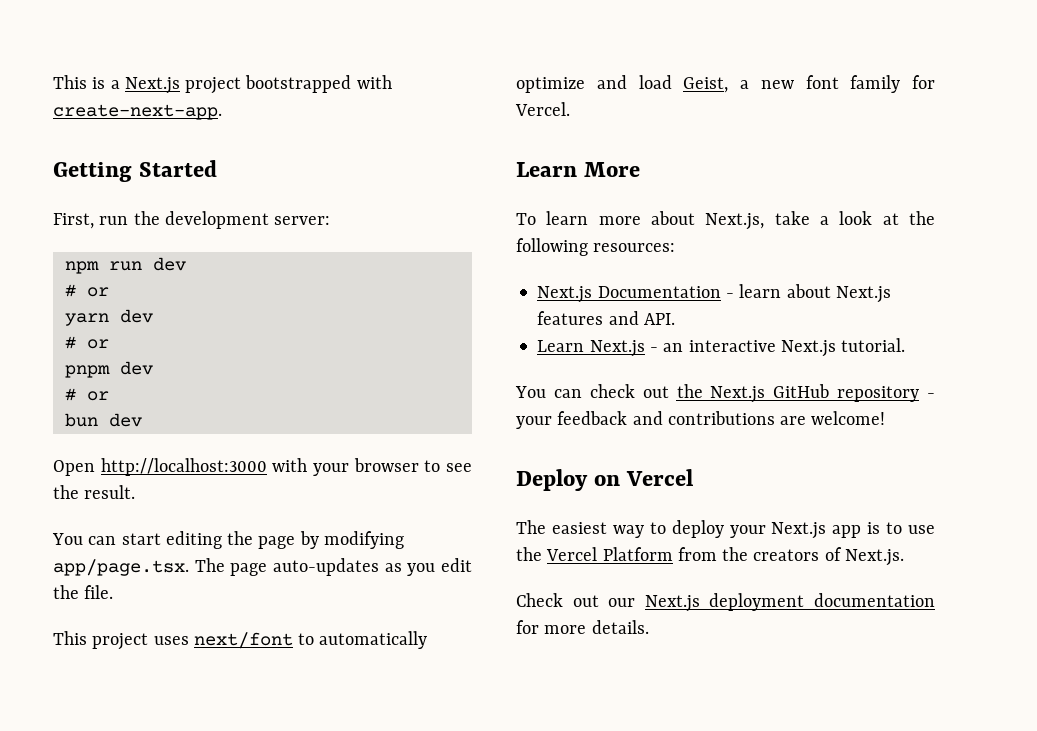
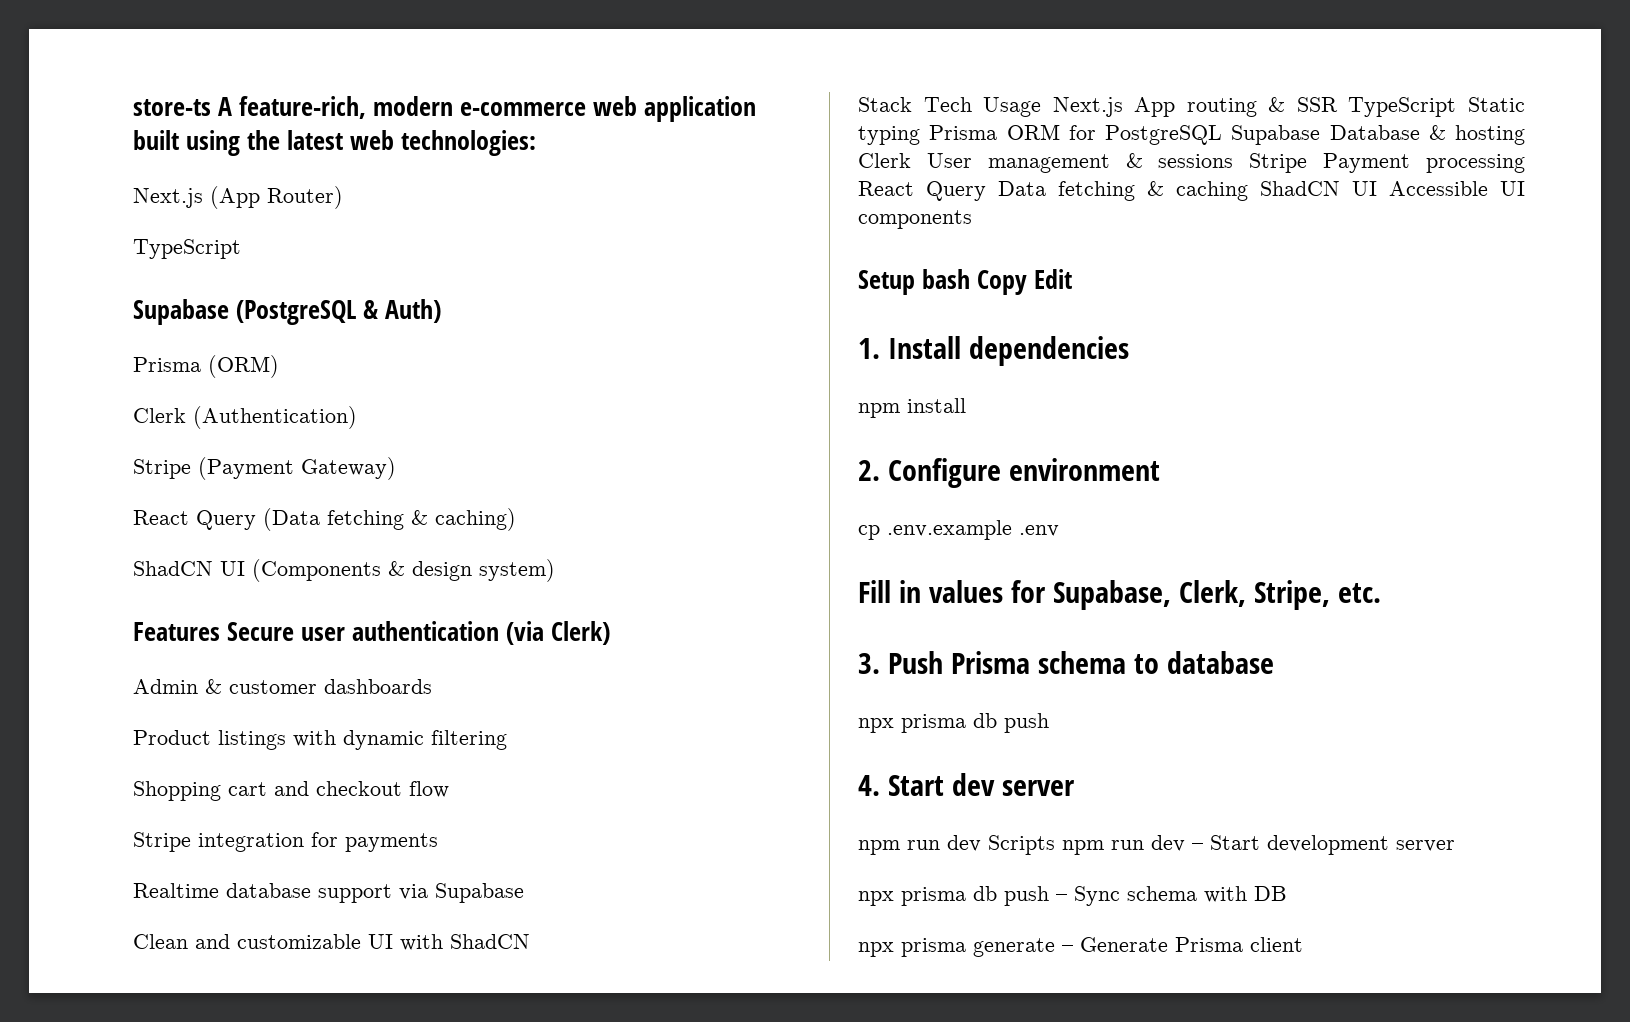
- This is a Next.js project bootstrapped with create-next-app.
- Getting Started
- First, run the development server:
- npm run dev
- # or
- yarn dev
- # or
- pnpm dev
- # or
- bun dev
- Open http://localhost:3000 with your browser to see the result.
- You can start editing the page by modifying app/page.tsx. The page auto-updates as you edit the file.
- This project uses next/font to automatically optimize and load Geist, a new font family for Vercel.
- Learn More
- To learn more about Next.js, take a look at the following resources:
- Next.js Documentation - learn about Next.js features and API.
- Learn Next.js - an interactive Next.js tutorial.
- You can check out the Next.js GitHub repository - your feedback and contributions are welcome!
- Deploy on Vercel
- The easiest way to deploy your Next.js app is to use the Vercel Platform from the creators of Next.js.
- Check out our Next.js deployment documentation for more details.
+ store-ts A feature-rich, modern e-commerce web application built using the latest web technologies:
+ Next.js (App Router)
+ TypeScript
+ Supabase (PostgreSQL & Auth)
+ Prisma (ORM)
+ Clerk (Authentication)
+ Stripe (Payment Gateway)
+ React Query (Data fetching & caching)
+ ShadCN UI (Components & design system)
+ Features Secure user authentication (via Clerk)
+ Admin & customer dashboards
+ Product listings with dynamic filtering
+ Shopping cart and checkout flow
+ Stripe integration for payments
+ Realtime database support via Supabase
+ Clean and customizable UI with ShadCN
+ Stack Tech Usage Next.js App routing & SSR TypeScript Static typing Prisma ORM for PostgreSQL Supabase Database & hosting Clerk User management & sessions Stripe Payment processing React Query Data fetching & caching ShadCN UI Accessible UI components
+ Setup bash Copy Edit
+ 1. Install dependencies
+ npm install
+ 2. Configure environment
+ cp .env.example .env
+ Fill in values for Supabase, Clerk, Stripe, etc.
+ 3. Push Prisma schema to database
+ npx prisma db push
+ 4. Start dev server
+ npm run dev Scripts npm run dev – Start development server
+ npx prisma db push – Sync schema with DB
+ npx prisma generate – Generate Prisma client

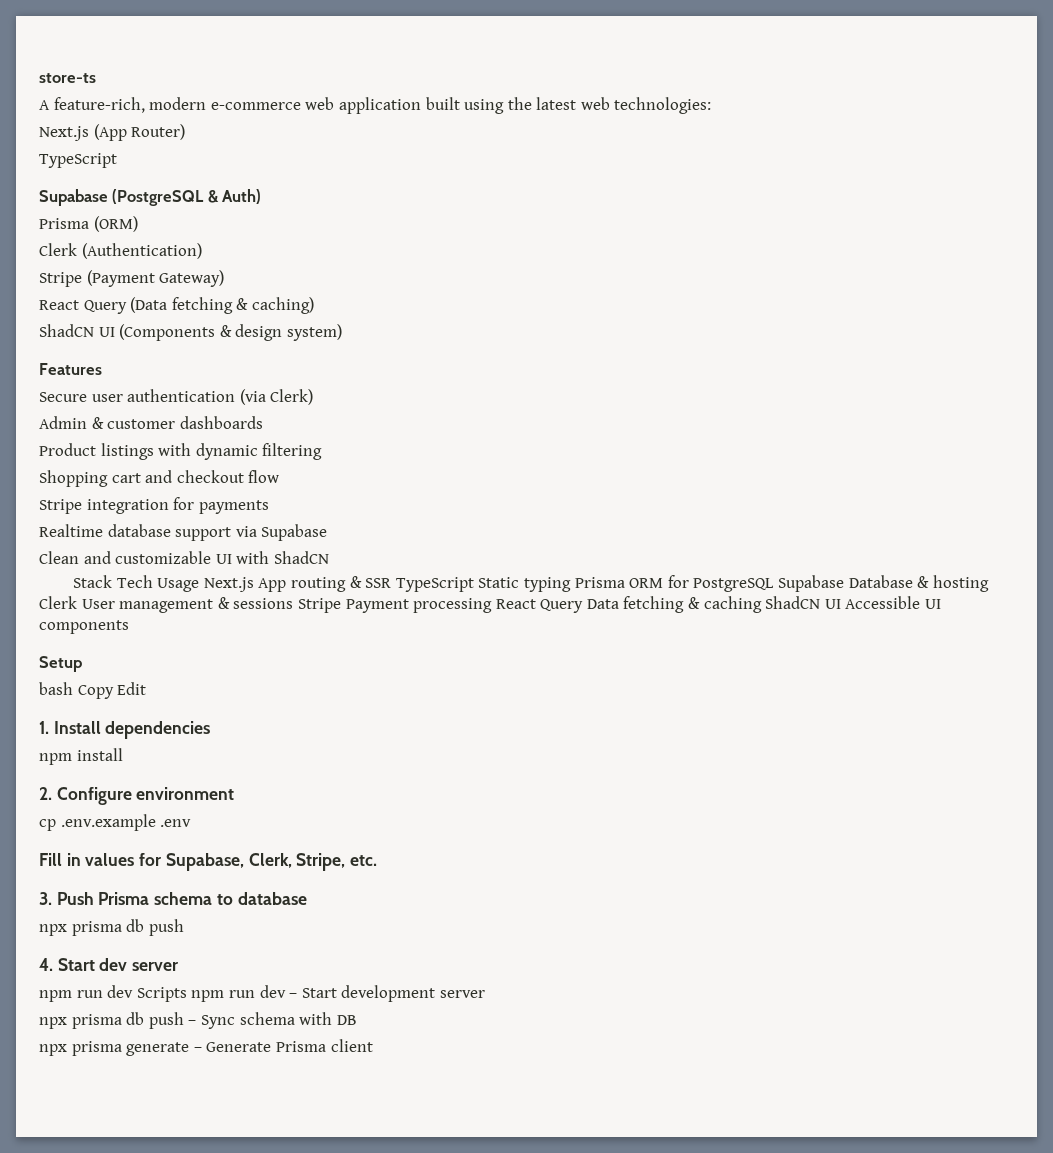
- store-ts A feature-rich, modern e-commerce web application built using the latest web technologies:
+ store-ts
+ A feature-rich, modern e-commerce web application built using the latest web technologies:
- Features Secure user authentication (via Clerk)
+ Features
+ Secure user authentication (via Clerk)
- Setup bash Copy Edit
+ Setup
+ bash Copy Edit

